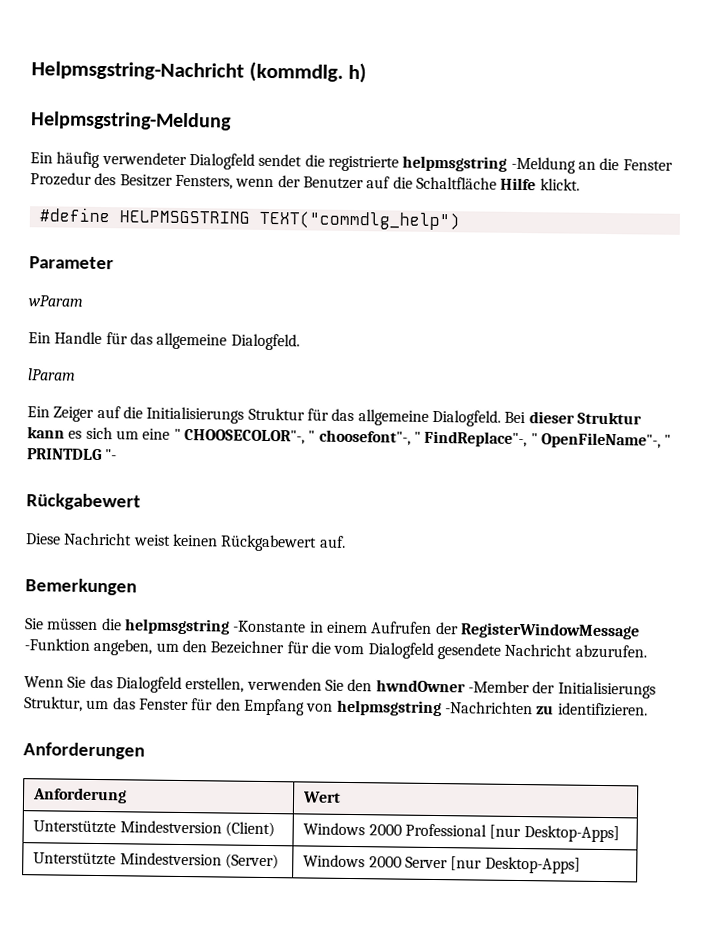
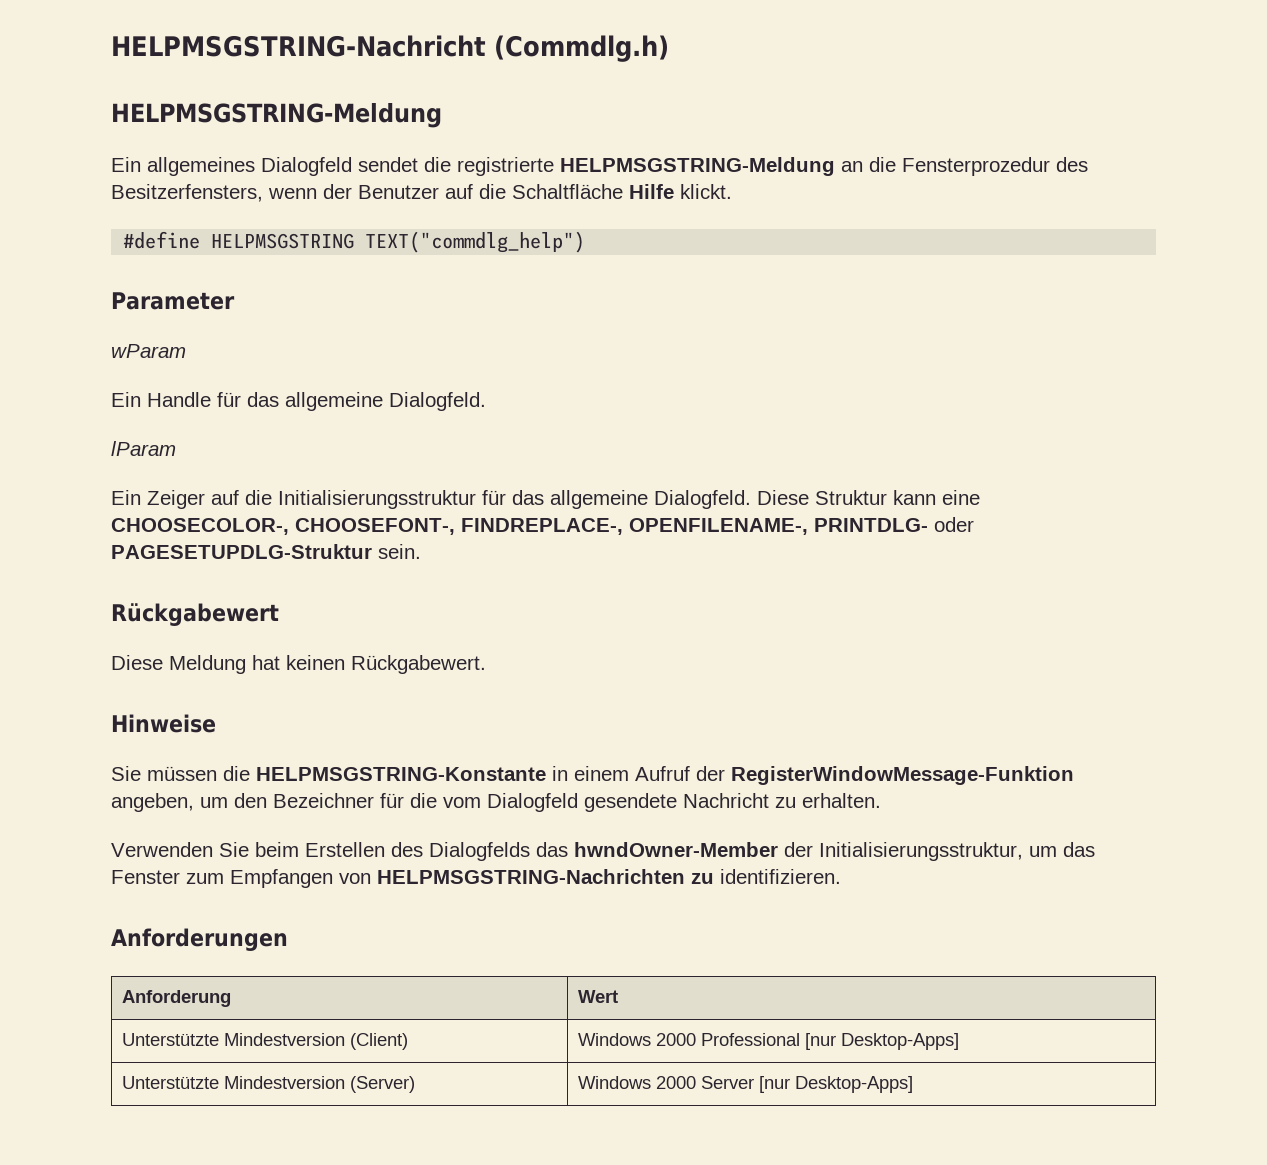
- Helpmsgstring-Nachricht (kommdlg. h)
- Helpmsgstring-Meldung
- Ein häufig verwendeter Dialogfeld sendet die registrierte helpmsgstring -Meldung an die Fenster Prozedur des Besitzer Fensters, wenn der Benutzer auf die Schaltfläche Hilfe klickt.
+ HELPMSGSTRING-Nachricht (Commdlg.h)
+ HELPMSGSTRING-Meldung
+ Ein allgemeines Dialogfeld sendet die registrierte HELPMSGSTRING-Meldung an die Fensterprozedur des Besitzerfensters, wenn der Benutzer auf die Schaltfläche Hilfe klickt.
- Ein Zeiger auf die Initialisierungs Struktur für das allgemeine Dialogfeld. Bei dieser Struktur kann es sich um eine " CHOOSECOLOR"-, " choosefont"-, " FindReplace"-, " OpenFileName"-, " PRINTDLG "-
+ Ein Zeiger auf die Initialisierungsstruktur für das allgemeine Dialogfeld. Diese Struktur kann eine CHOOSECOLOR-, CHOOSEFONT-, FINDREPLACE-, OPENFILENAME-, PRINTDLG- oder PAGESETUPDLG-Struktur sein.
  Rückgabewert
- Diese Nachricht weist keinen Rückgabewert auf.
- Bemerkungen
- Sie müssen die helpmsgstring -Konstante in einem Aufrufen der RegisterWindowMessage -Funktion angeben, um den Bezeichner für die vom Dialogfeld gesendete Nachricht abzurufen.
- Wenn Sie das Dialogfeld erstellen, verwenden Sie den hwndOwner -Member der Initialisierungs Struktur, um das Fenster für den Empfang von helpmsgstring -Nachrichten zu identifizieren.
+ Diese Meldung hat keinen Rückgabewert.
+ Hinweise
+ Sie müssen die HELPMSGSTRING-Konstante in einem Aufruf der RegisterWindowMessage-Funktion angeben, um den Bezeichner für die vom Dialogfeld gesendete Nachricht zu erhalten.
+ Verwenden Sie beim Erstellen des Dialogfelds das hwndOwner-Member der Initialisierungsstruktur, um das Fenster zum Empfangen von HELPMSGSTRING-Nachrichten zu identifizieren.

